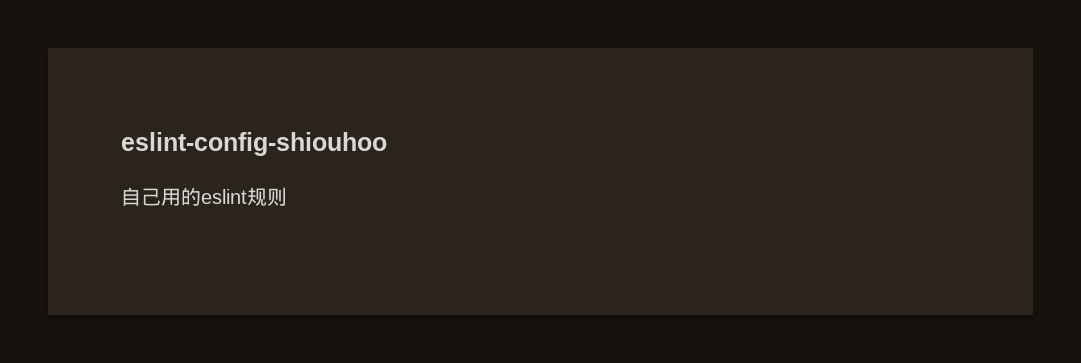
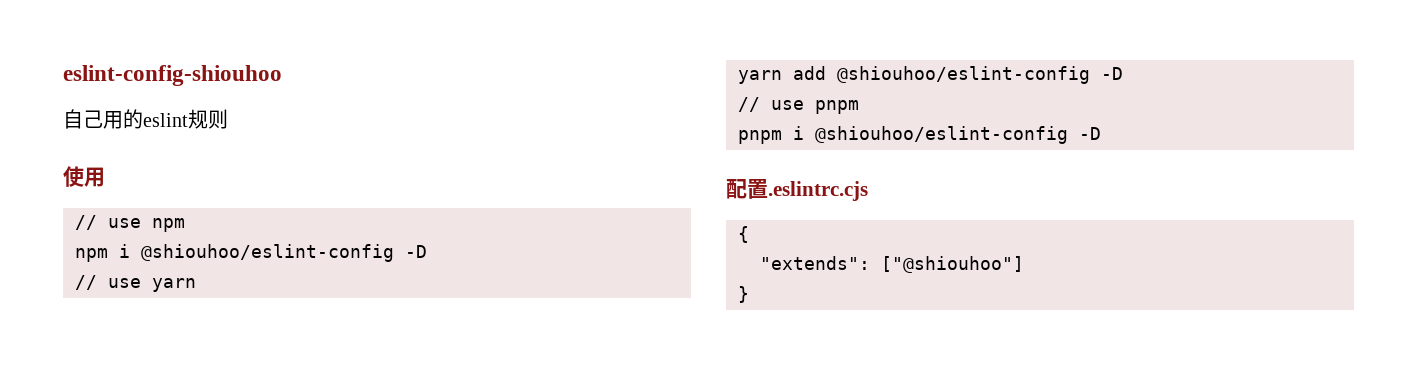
+ 使用
+ // use npm
+ npm i @shiouhoo/eslint-config -D
+ // use yarn
+ yarn add @shiouhoo/eslint-config -D
+ // use pnpm
+ pnpm i @shiouhoo/eslint-config -D
+ 配置.eslintrc.cjs
+ {
+ "extends": ["@shiouhoo"]
+ }

